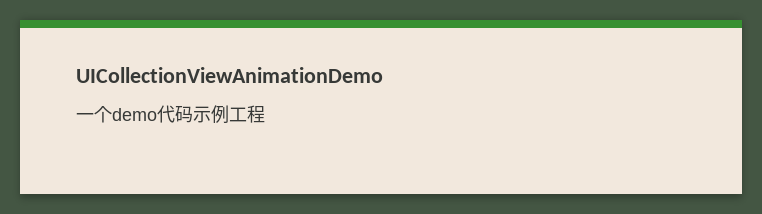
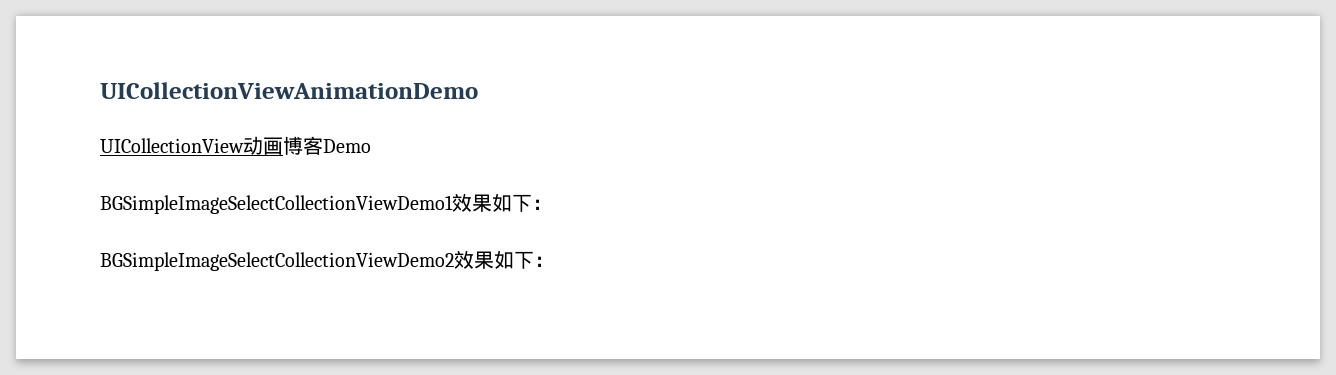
- 一个demo代码示例工程
+ UICollectionView动画博客Demo
+ BGSimpleImageSelectCollectionViewDemo1效果如下：
+ BGSimpleImageSelectCollectionViewDemo2效果如下：

